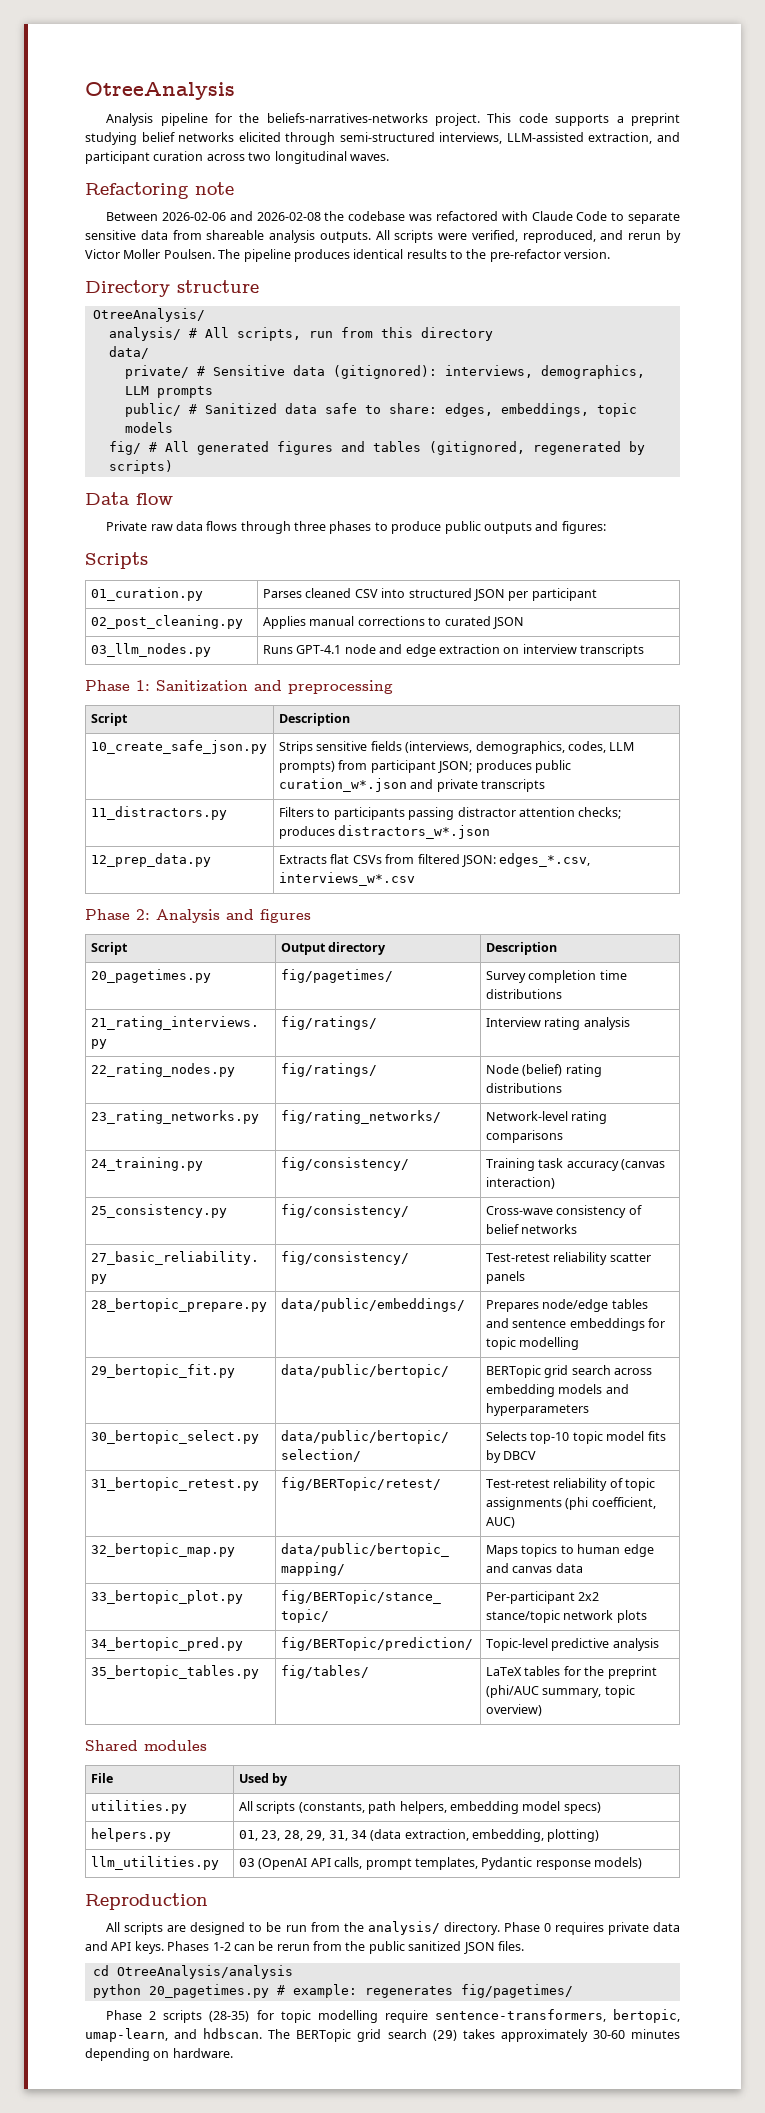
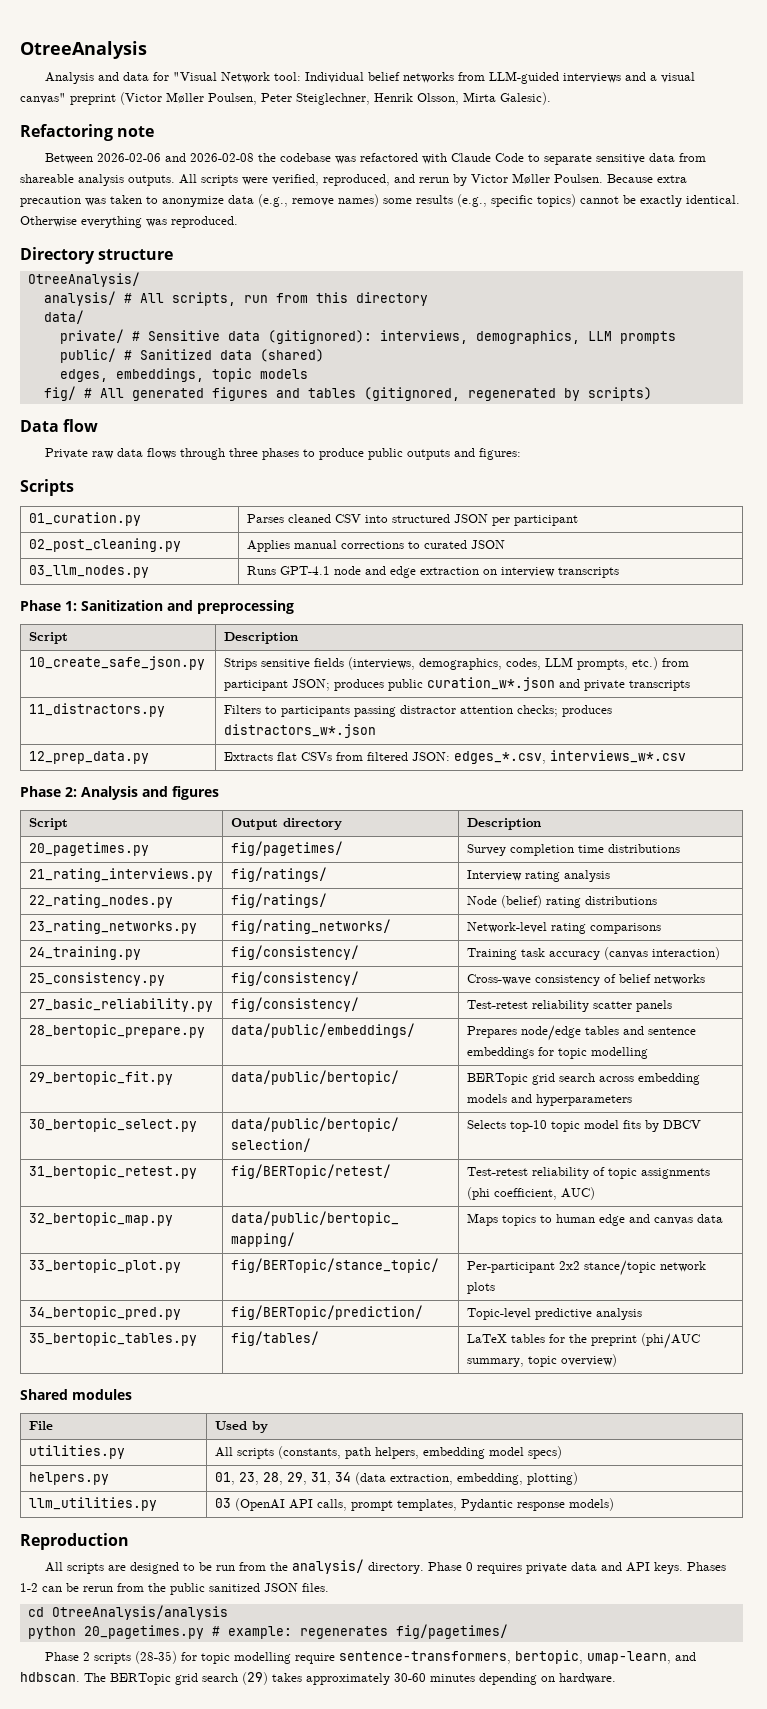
- Analysis pipeline for the beliefs-narratives-networks project. This code supports a preprint studying belief networks elicited through semi-structured interviews, LLM-assisted extraction, and participant curation across two longitudinal waves.
+ Analysis and data for "Visual Network tool: Individual belief networks from LLM-guided interviews and a visual canvas" preprint (Victor Møller Poulsen, Peter Steiglechner, Henrik Olsson, Mirta Galesic).
- All scripts were verified, reproduced, and rerun by Victor Moller Poulsen. The pipeline produces identical results to the pre-refactor version.
+ All scripts were verified, reproduced, and rerun by Victor Møller Poulsen. Because extra precaution was taken to anonymize data (e.g., remove names) some results (e.g., specific topics) cannot be exactly identical. Otherwise everything was reproduced.
- public/ # Sanitized data safe to share: edges, embeddings, topic models
+ public/ # Sanitized data (shared)
+ edges, embeddings, topic models
- 10_create_safe_json.py | Strips sensitive fields (interviews, demographics, codes, LLM prompts) from participant JSON; produces public curation_w*.json and private transcripts
+ 10_create_safe_json.py | Strips sensitive fields (interviews, demographics, codes, LLM prompts, etc.) from participant JSON; produces public curation_w*.json and private transcripts

